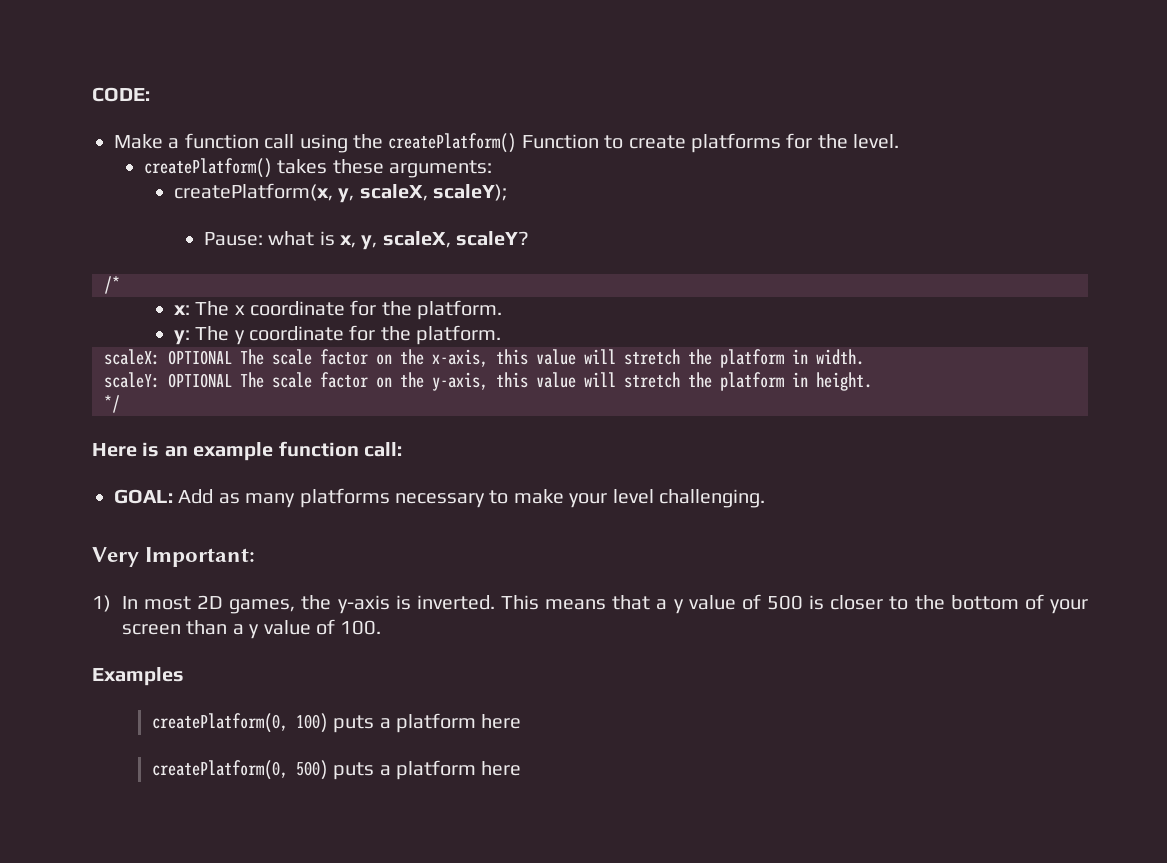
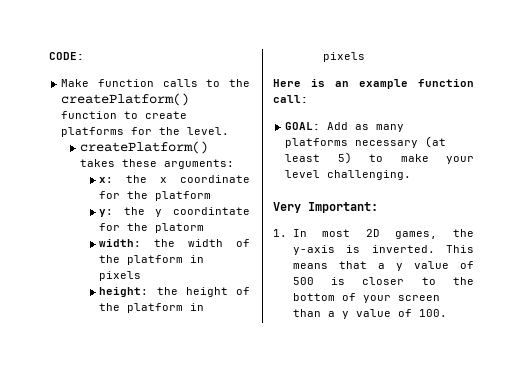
- Make a function call using the createPlatform() Function to create platforms for the level.
+ Make function calls to the createPlatform() function to create platforms for the level.
- createPlatform(x, y, scaleX, scaleY);
- Pause: what is x, y, scaleX, scaleY?
- /*
- x: The x coordinate for the platform.
+ x: the x coordinate for the platform
- y: The y coordinate for the platform.
- scaleX: OPTIONAL The scale factor on the x-axis, this value will stretch the platform in width.
- scaleY: OPTIONAL The scale factor on the y-axis, this value will stretch the platform in height.
- */
+ y: the y coordintate for the platorm
+ width: the width of the platform in pixels
+ height: the height of the platform in pixels
- GOAL: Add as many platforms necessary to make your level challenging.
+ GOAL: Add as many platforms necessary (at least 5) to make your level challenging.
- 1) In most 2D games, the y-axis is inverted.
+ 1. In most 2D games, the y-axis is inverted.
- Examples
- createPlatform(0, 100) puts a platform here
- createPlatform(0, 500) puts a platform here

